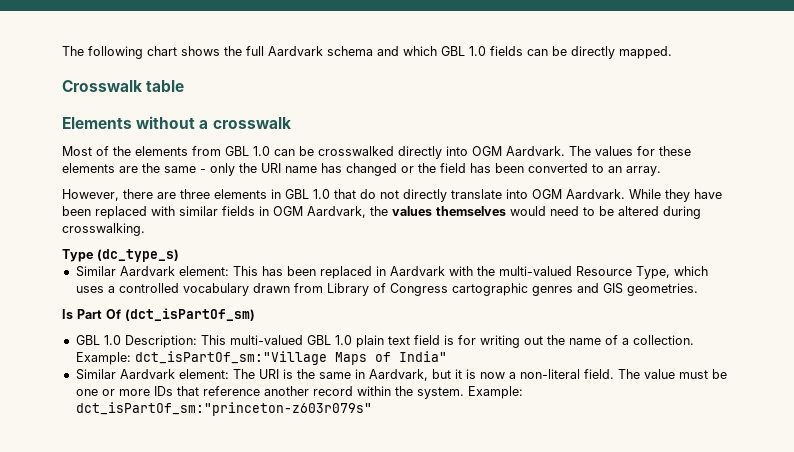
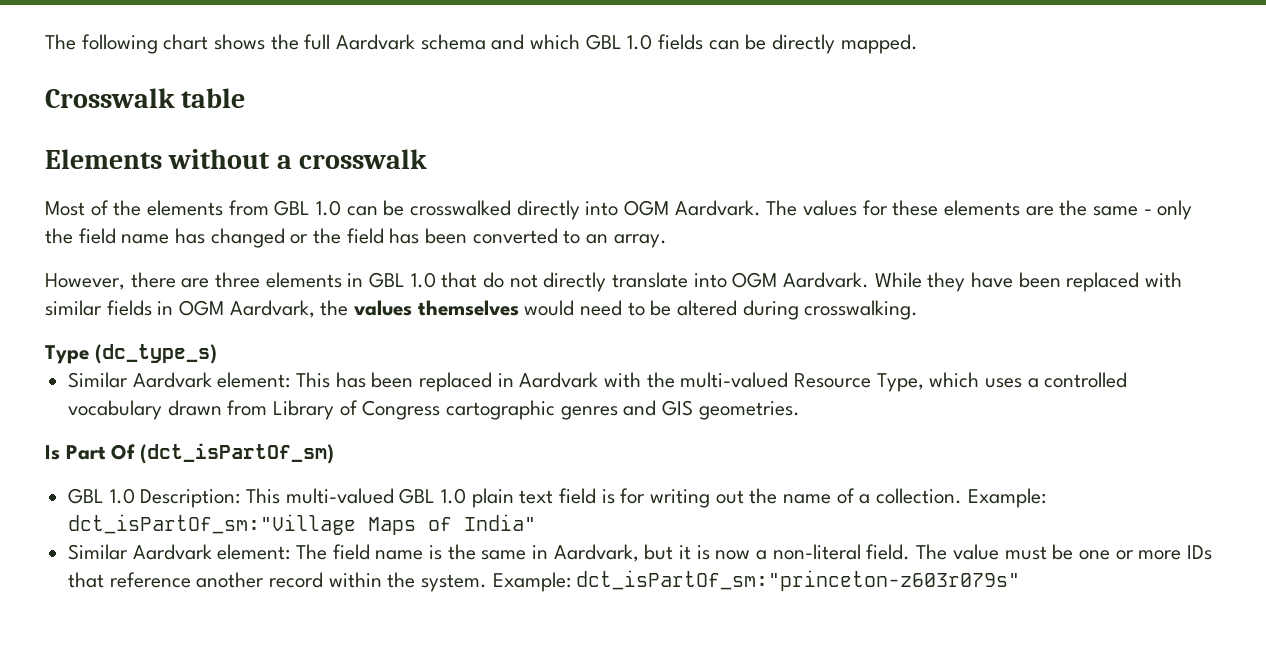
- The values for these elements are the same - only the URI name has changed or the field has been converted to an array.
+ The values for these elements are the same - only the field name has changed or the field has been converted to an array.
- Similar Aardvark element: The URI is the same in Aardvark, but it is now a non-literal field.
+ Similar Aardvark element: The field name is the same in Aardvark, but it is now a non-literal field.

